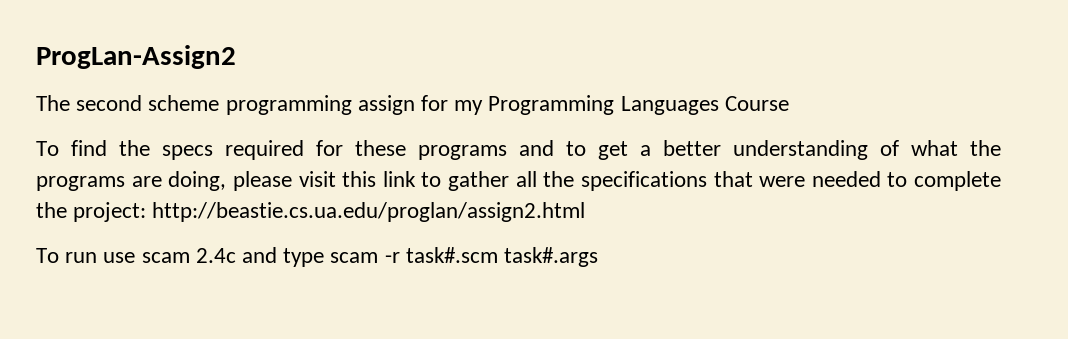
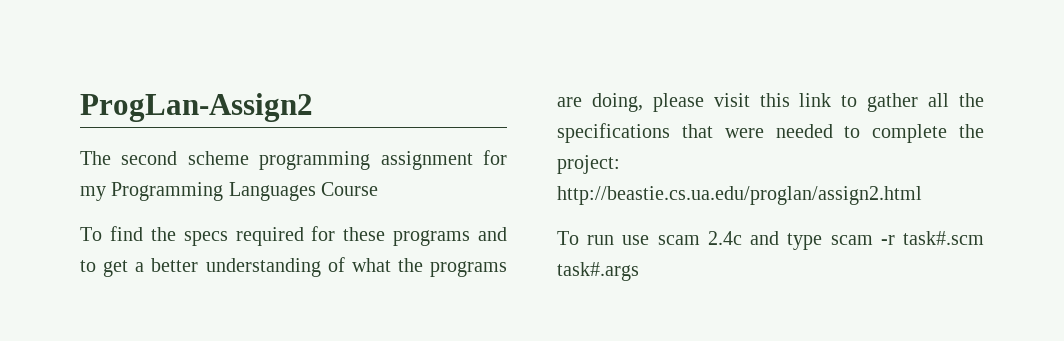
- The second scheme programming assign for my Programming Languages Course
+ The second scheme programming assignment for my Programming Languages Course

